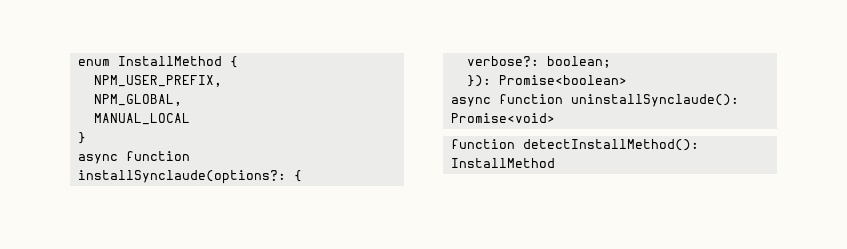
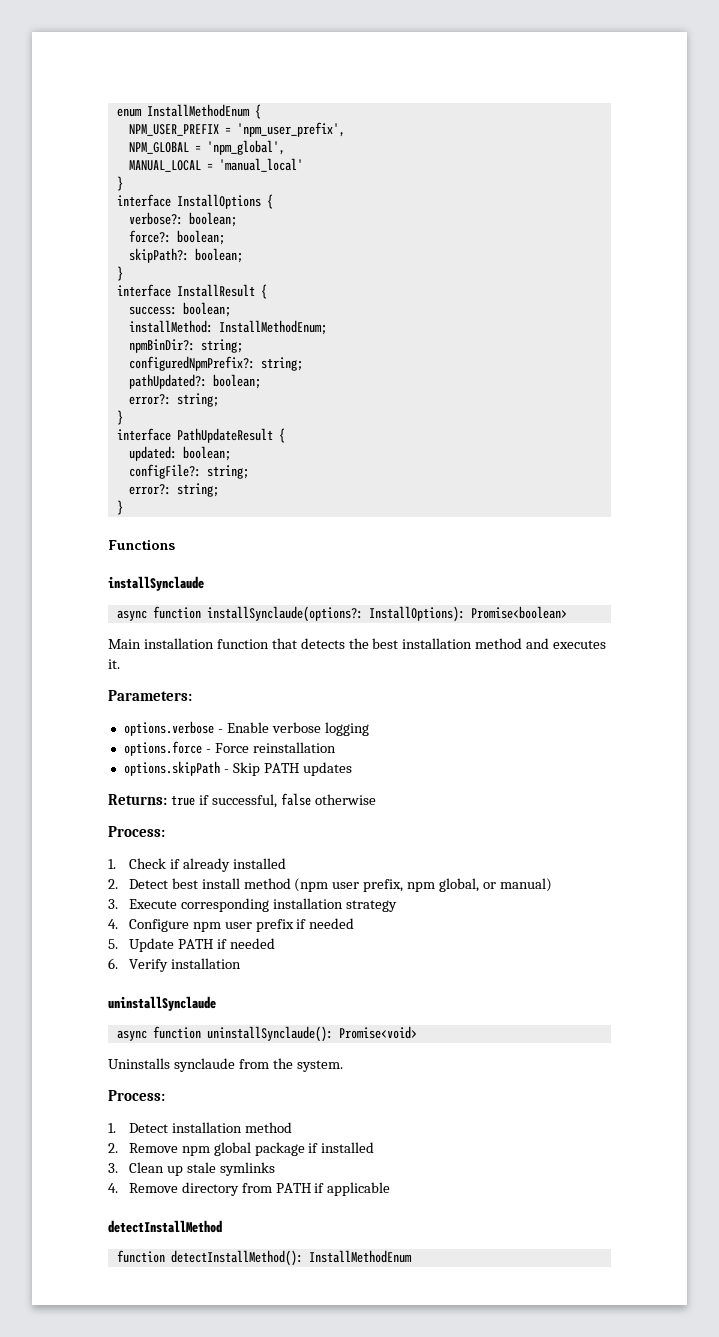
- enum InstallMethod {
- NPM_USER_PREFIX,
- NPM_GLOBAL,
+ enum InstallMethodEnum {
+ NPM_USER_PREFIX = 'npm_user_prefix',
+ NPM_GLOBAL = 'npm_global',
- MANUAL_LOCAL
+ MANUAL_LOCAL = 'manual_local'
  }
- async function installSynclaude(options?: {
+ interface InstallOptions {
- }): Promise<boolean>
+ force?: boolean;
+ skipPath?: boolean;
+ }
+ interface InstallResult {
+ success: boolean;
+ installMethod: InstallMethodEnum;
+ npmBinDir?: string;
+ configuredNpmPrefix?: string;
+ pathUpdated?: boolean;
+ error?: string;
+ }
+ interface PathUpdateResult {
+ updated: boolean;
+ configFile?: string;
+ error?: string;
+ }
+ Functions
+ installSynclaude
+ async function installSynclaude(options?: InstallOptions): Promise<boolean>
+ Main installation function that detects the best installation method and executes it.
+ Parameters:
+ options.verbose - Enable verbose logging
+ options.force - Force reinstallation
+ options.skipPath - Skip PATH updates
+ Returns: true if successful, false otherwise
+ Process:
+ 1. Check if already installed
+ 2. Detect best install method (npm user prefix, npm global, or manual)
+ 3. Execute corresponding installation strategy
+ 4. Configure npm user prefix if needed
+ 5. Update PATH if needed
+ 6. Verify installation
+ uninstallSynclaude
  async function uninstallSynclaude(): Promise<void>
+ Uninstalls synclaude from the system.
+ Process:
+ 1. Detect installation method
+ 2. Remove npm global package if installed
+ 3. Clean up stale symlinks
+ 4. Remove directory from PATH if applicable
+ detectInstallMethod
- function detectInstallMethod(): InstallMethod
+ function detectInstallMethod(): InstallMethodEnum

